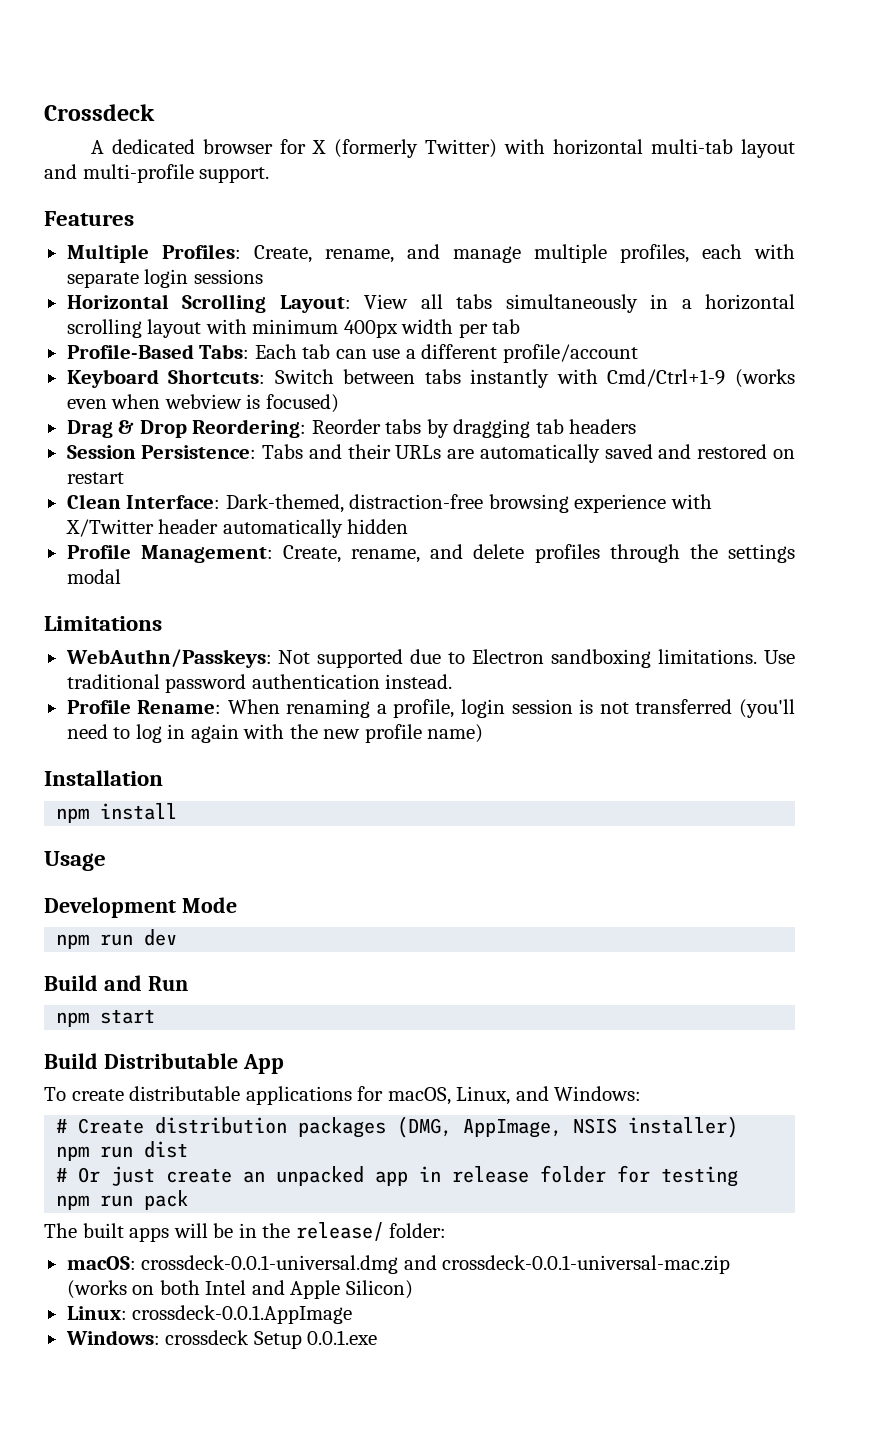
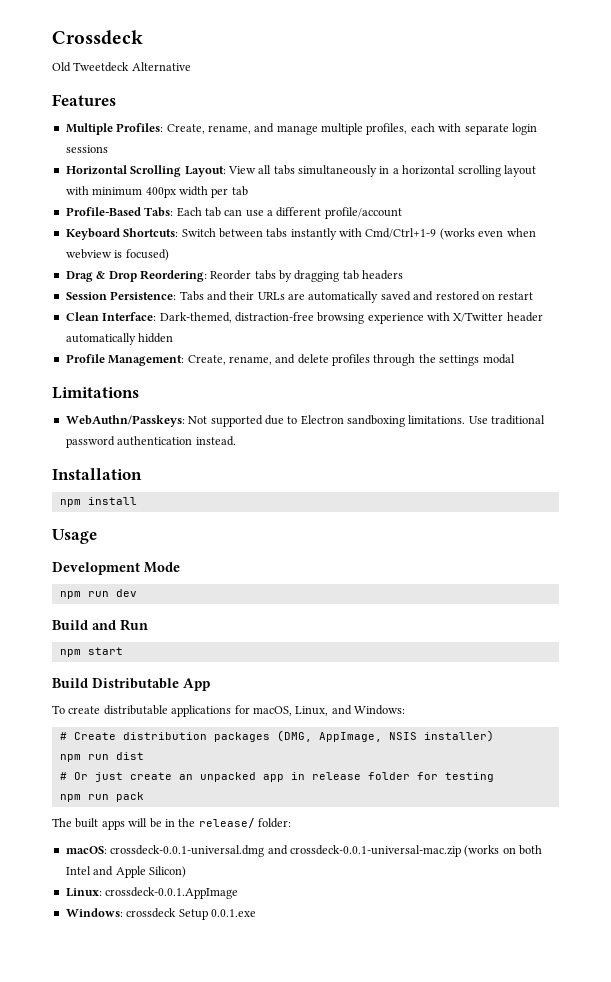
- A dedicated browser for X (formerly Twitter) with horizontal multi-tab layout and multi-profile support.
+ Old Tweetdeck Alternative
- Profile Rename: When renaming a profile, login session is not transferred (you'll need to log in again with the new profile name)

